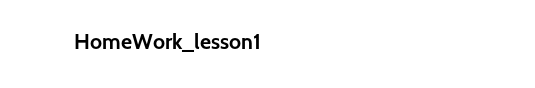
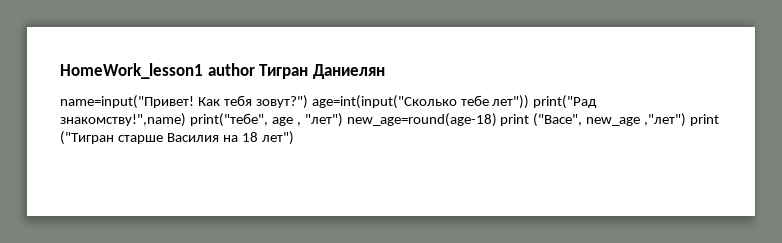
- HomeWork_lesson1
+ HomeWork_lesson1 author Тигран Даниелян
+ name=input("Привет! Как тебя зовут?") age=int(input("Сколько тебе лет")) print("Рад знакомству!",name) print("тебе", age , "лет") new_age=round(age-18) print ("Васе", new_age ,"лет") print ("Тигран старше Василия на 18 лет")

